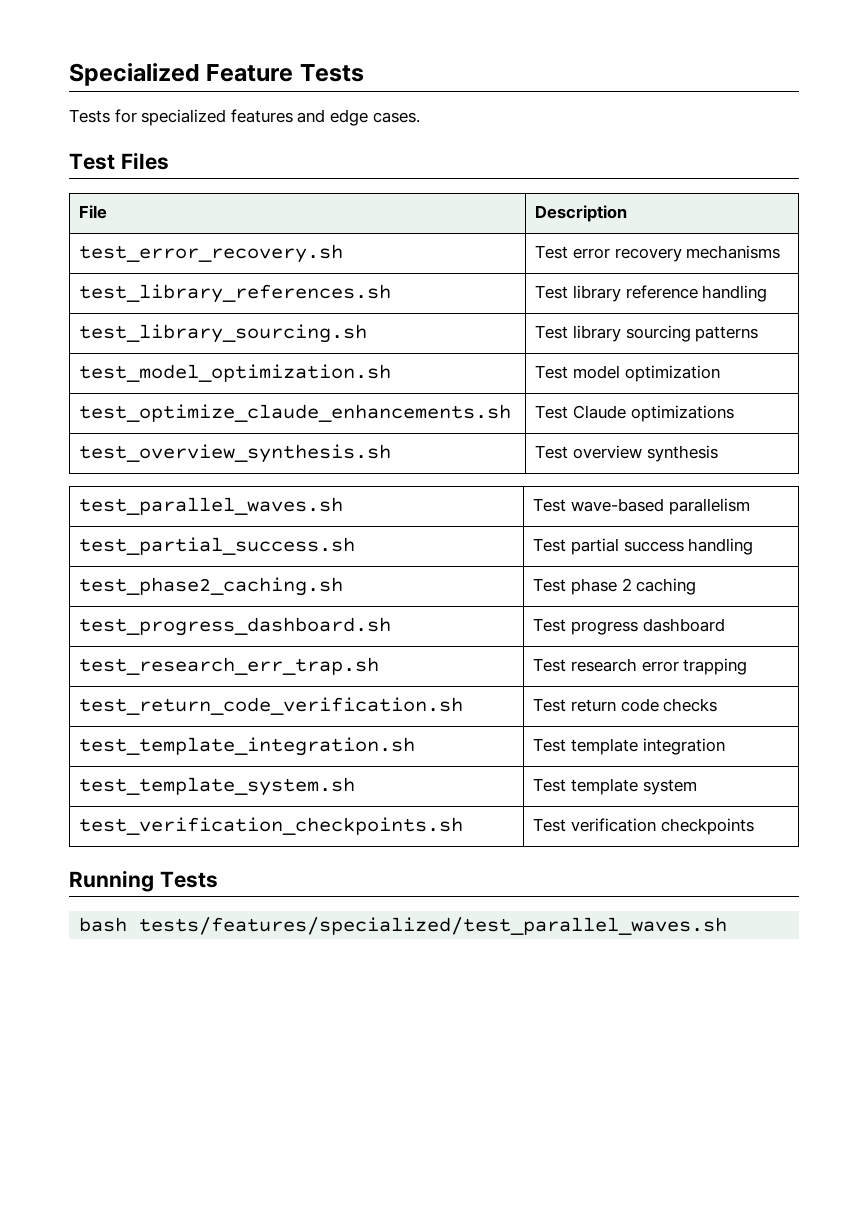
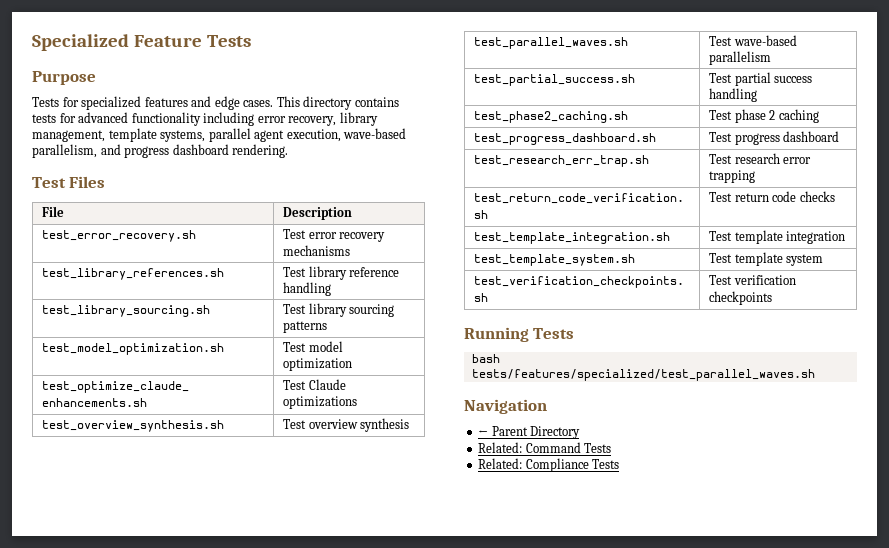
+ Purpose
+ This directory contains tests for advanced functionality including error recovery, library management, template systems, parallel agent execution, wave-based parallelism, and progress dashboard rendering.
+ Navigation
+ ← Parent Directory
+ Related: Command Tests
+ Related: Compliance Tests

